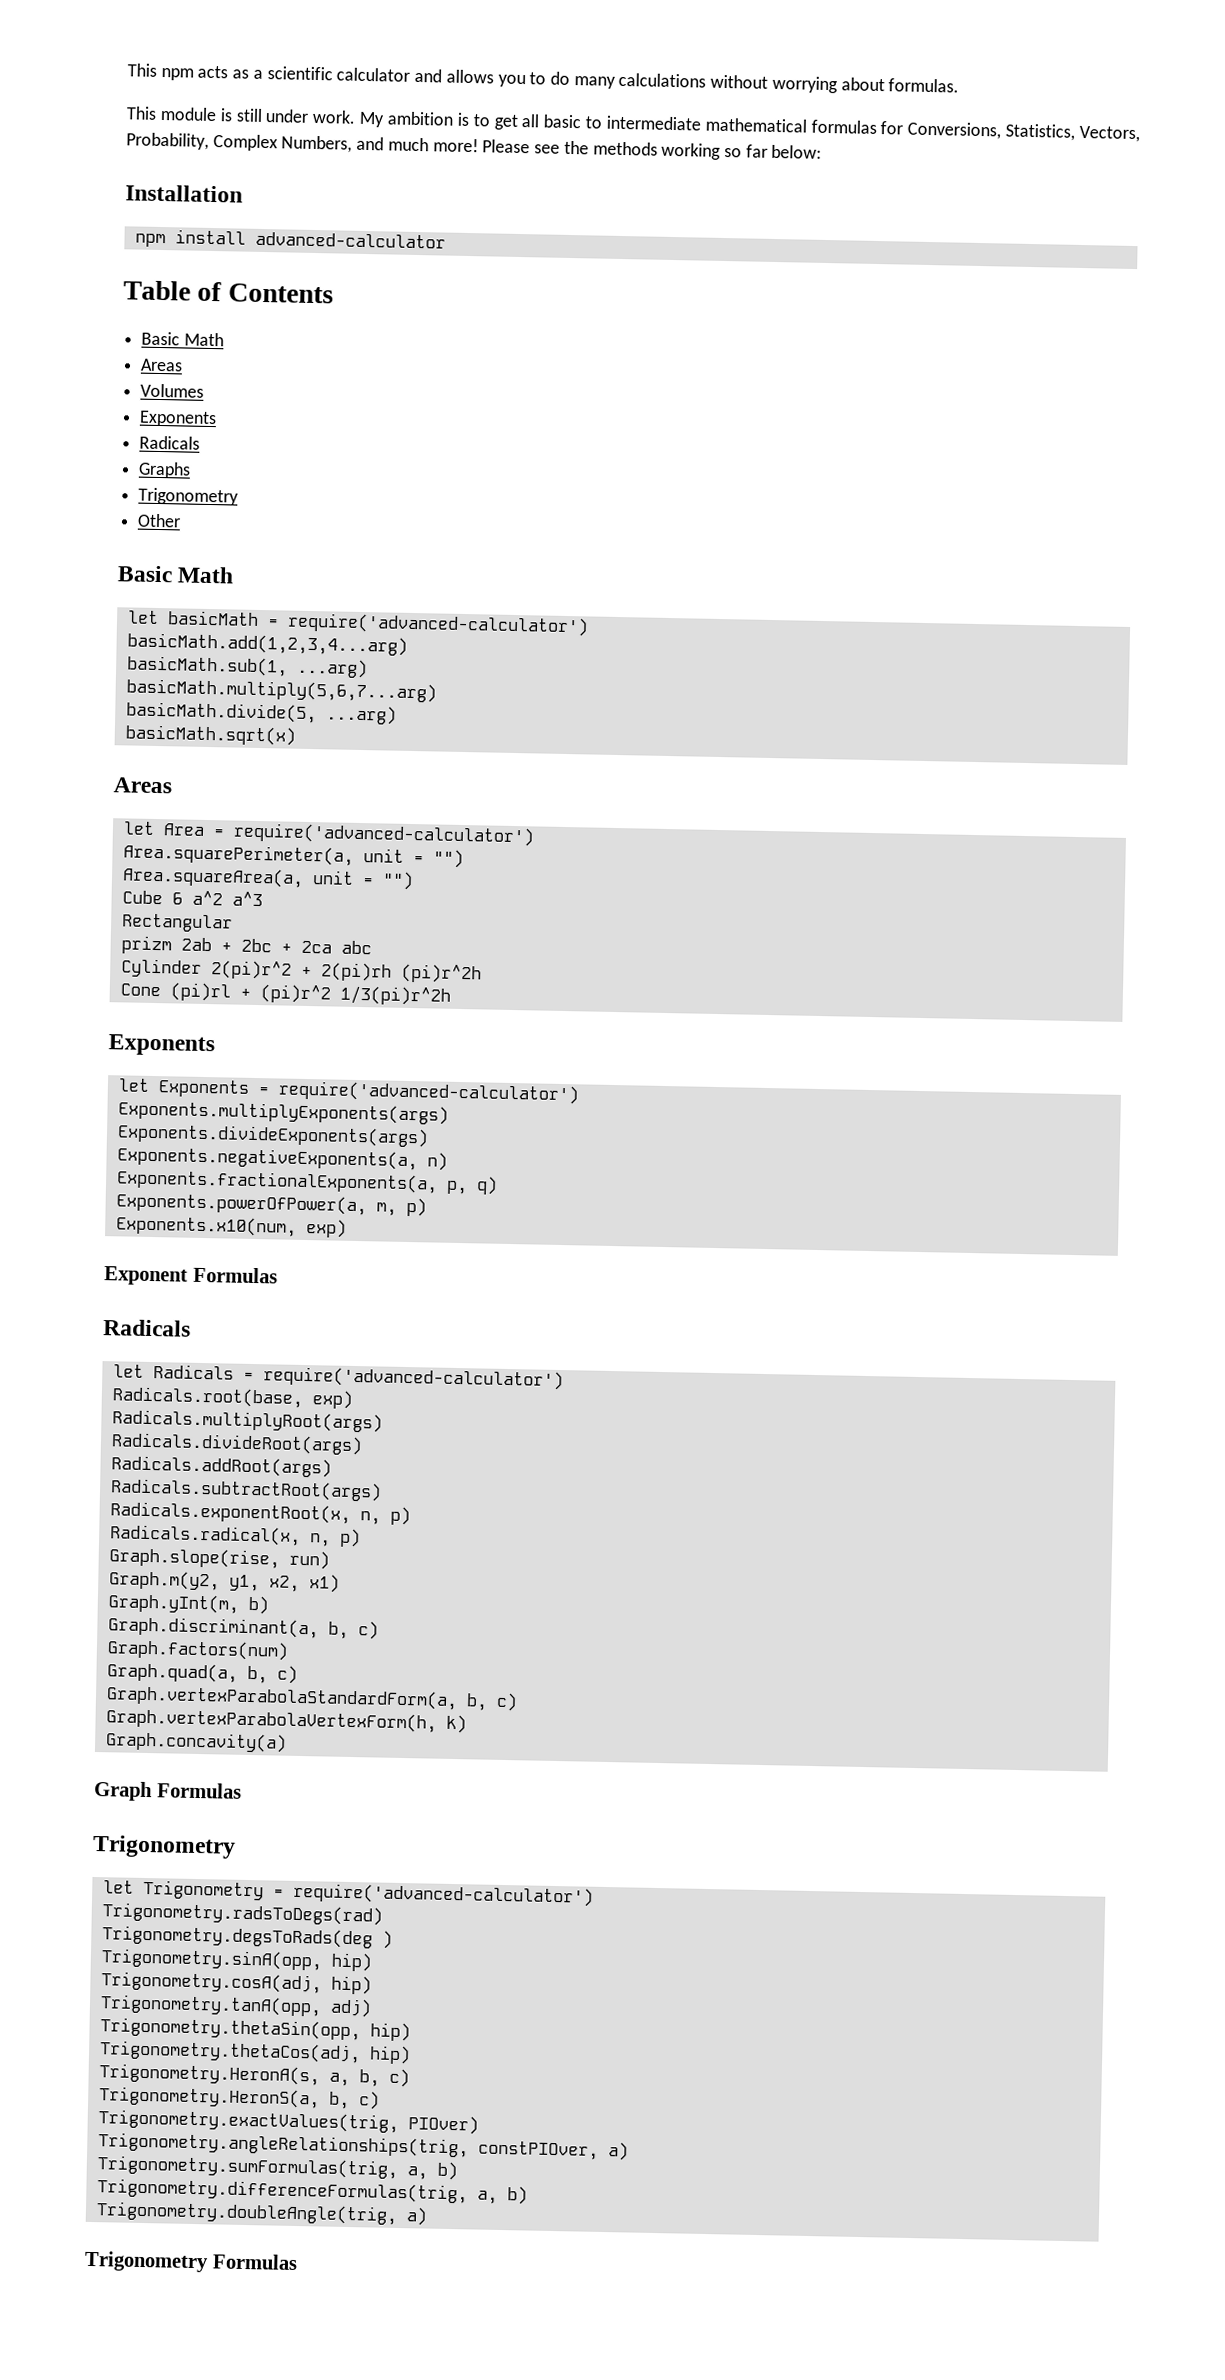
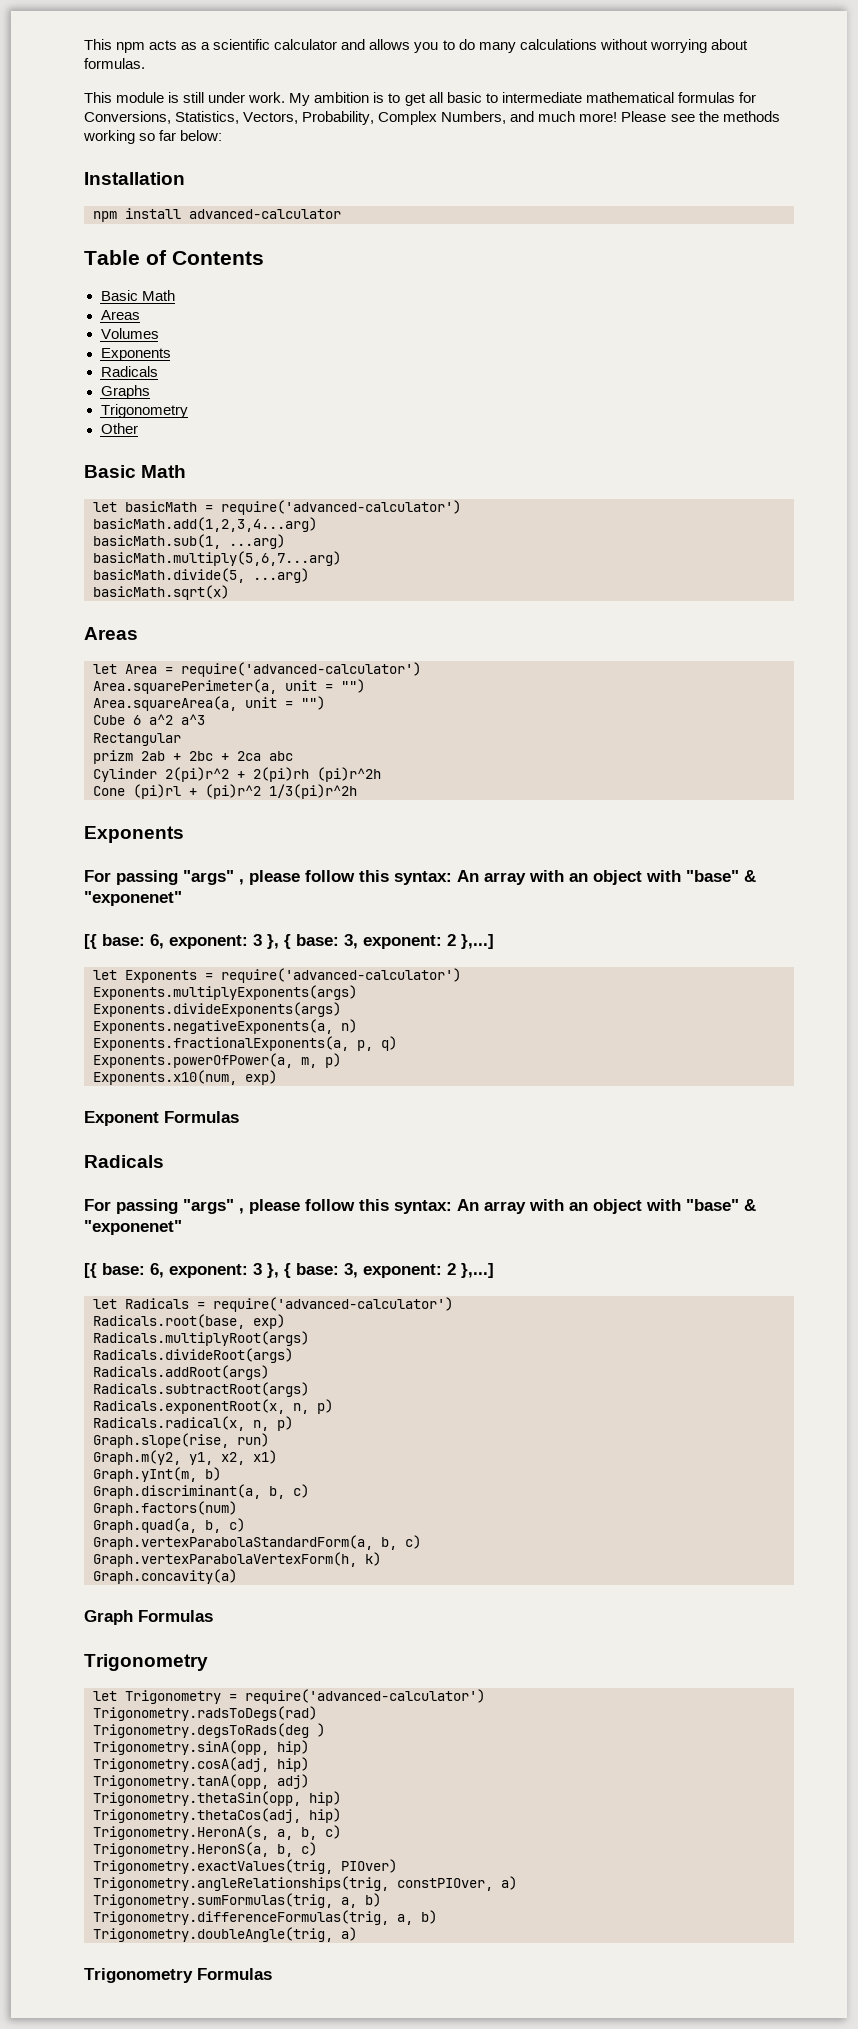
  Cone (pi)rl + (pi)r^2 1/3(pi)r^2h
  Exponents
+ For passing "args" , please follow this syntax: An array with an object with "base" & "exponenet"
+ [{ base: 6, exponent: 3 }, { base: 3, exponent: 2 },...]
  Exponent Formulas
  Radicals
+ For passing "args" , please follow this syntax: An array with an object with "base" & "exponenet"
+ [{ base: 6, exponent: 3 }, { base: 3, exponent: 2 },...]

